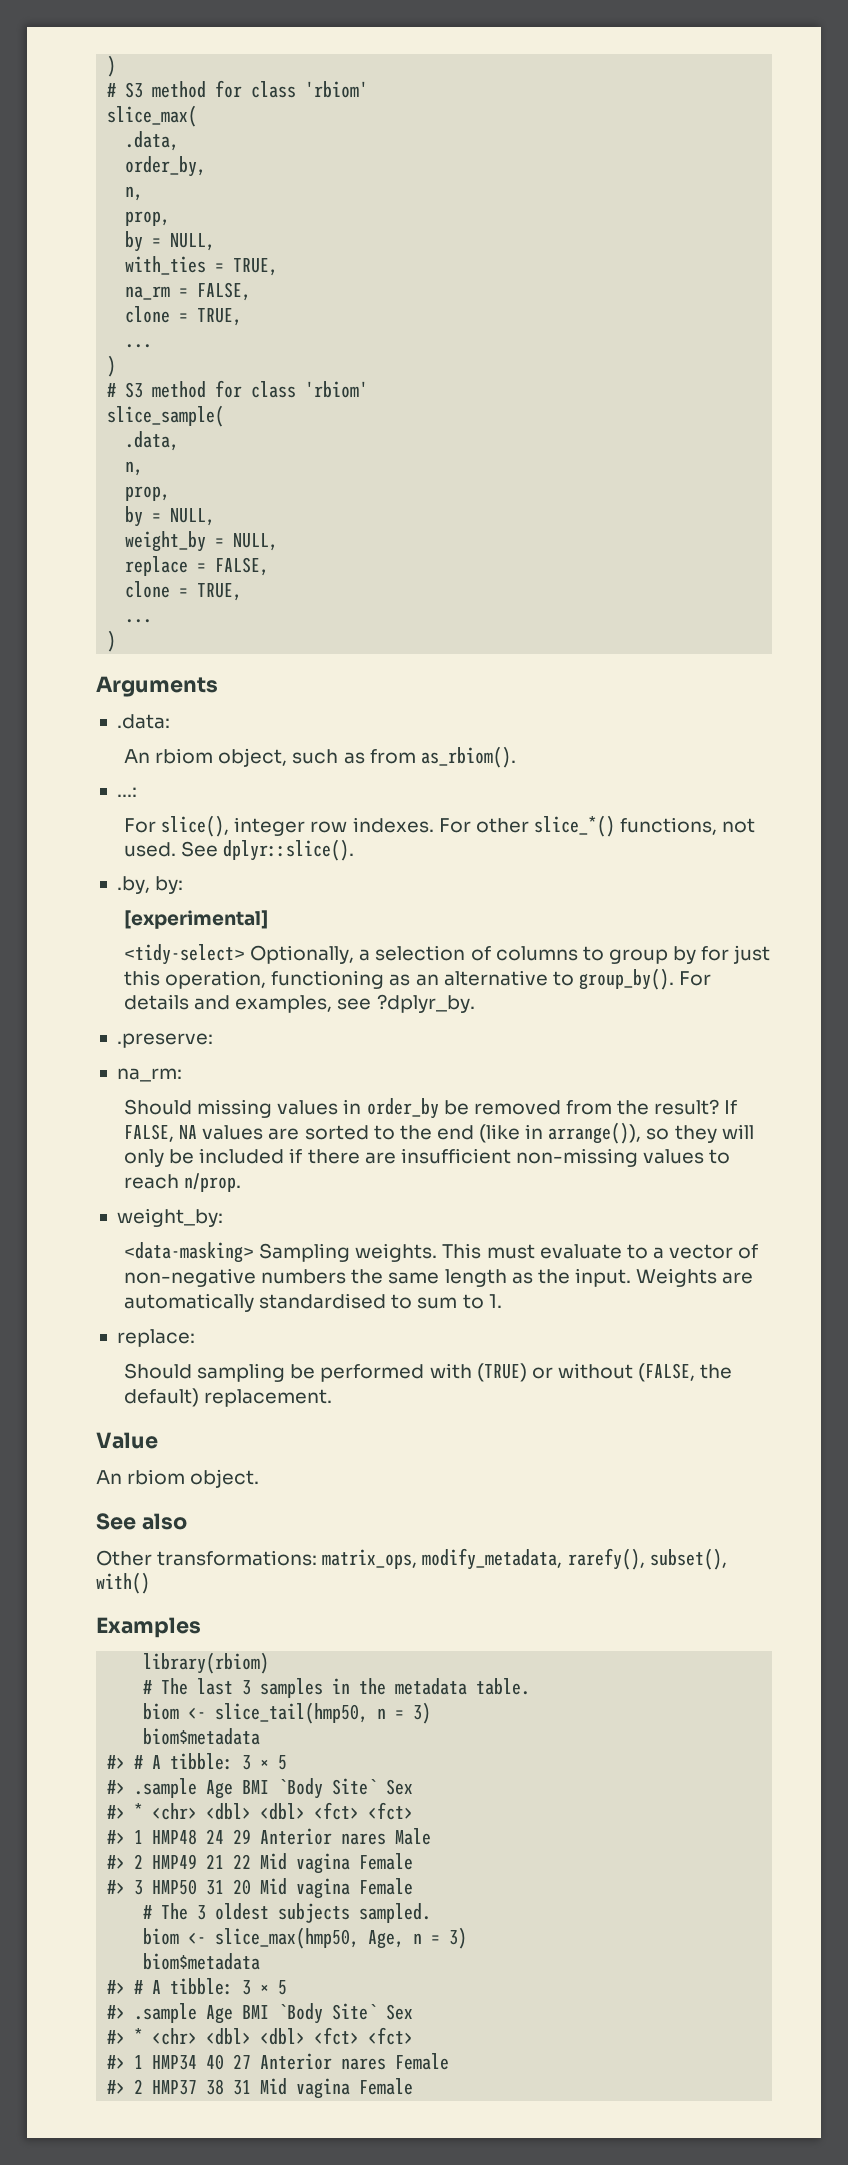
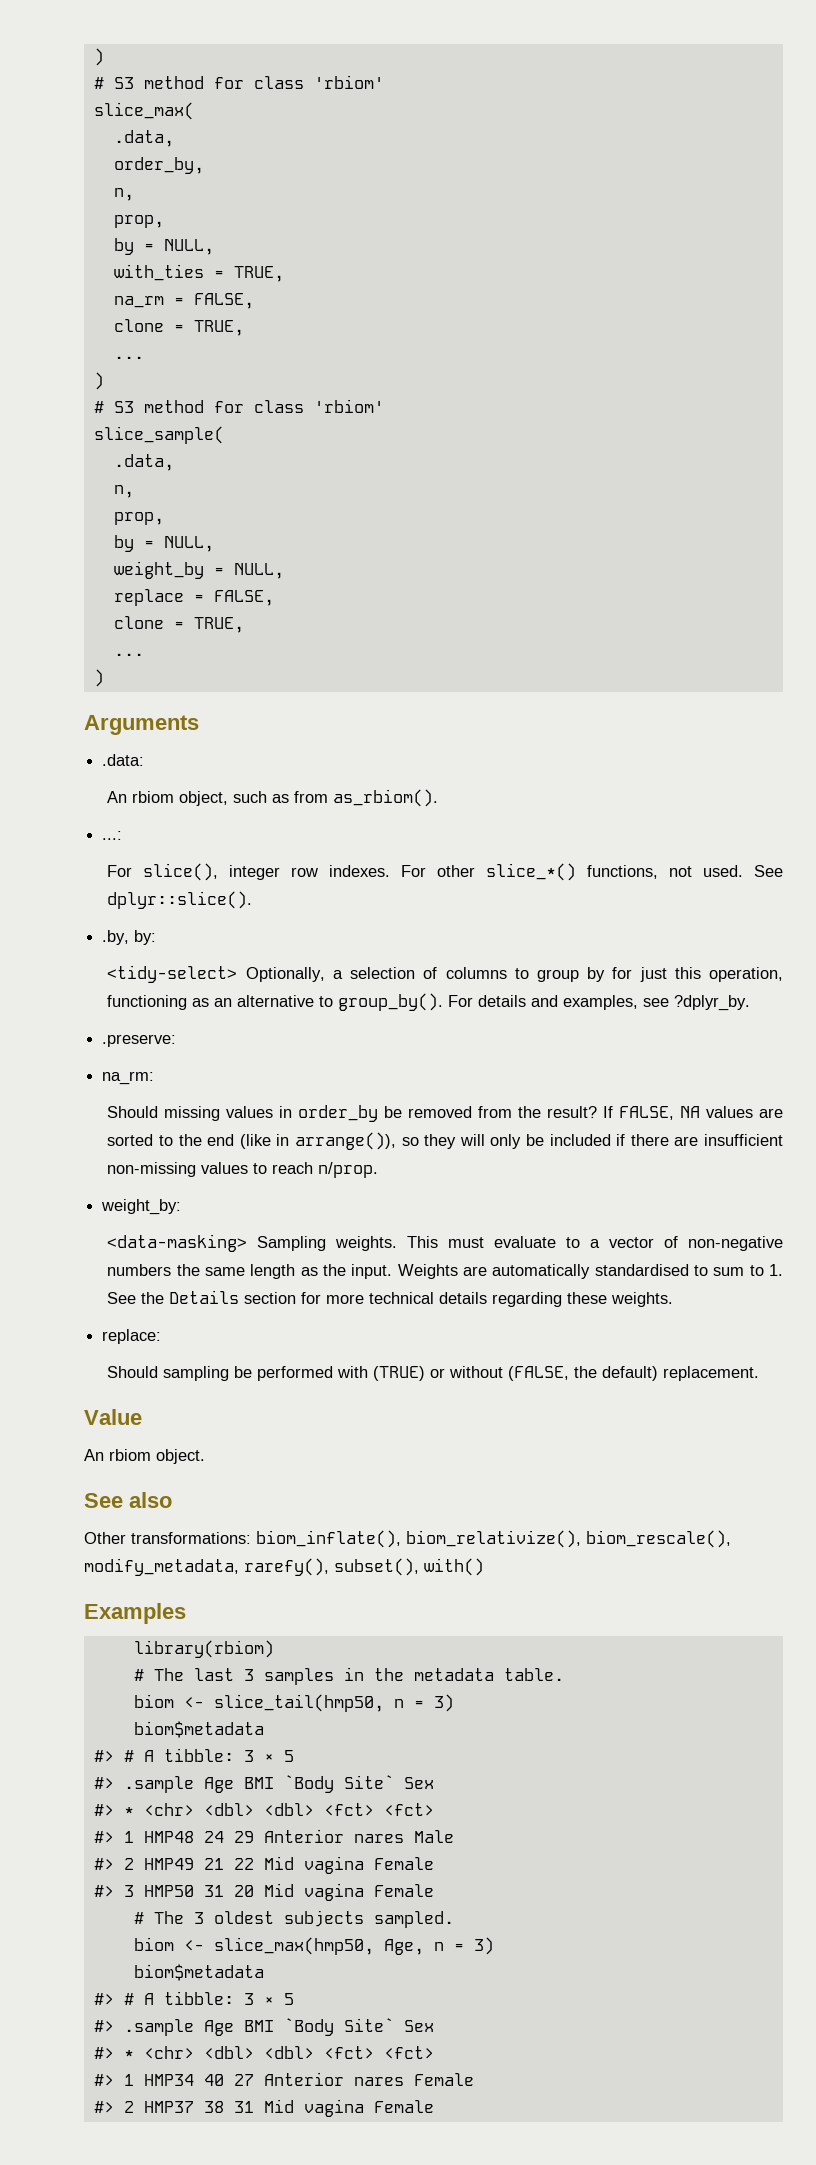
- [experimental]
- Weights are automatically standardised to sum to 1.
+ Weights are automatically standardised to sum to 1. See the Details section for more technical details regarding these weights.
- Other transformations: matrix_ops, modify_metadata, rarefy(), subset(), with()
+ Other transformations: biom_inflate(), biom_relativize(), biom_rescale(), modify_metadata, rarefy(), subset(), with()

